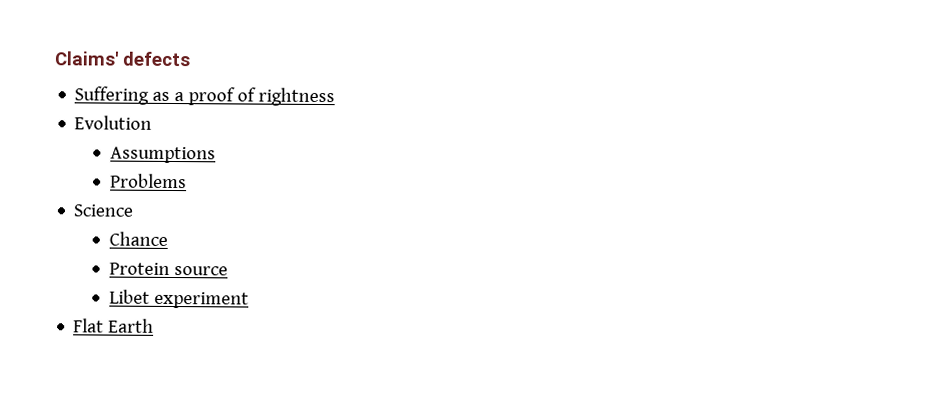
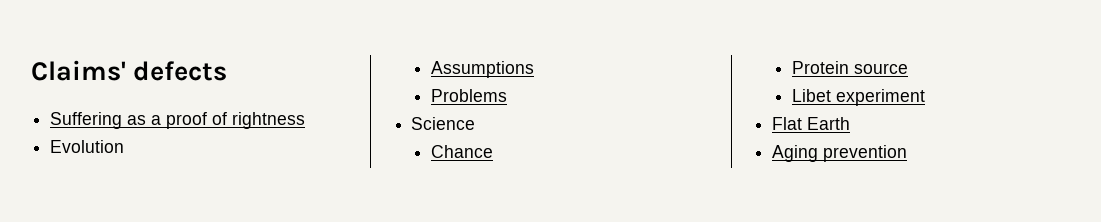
+ Aging prevention

